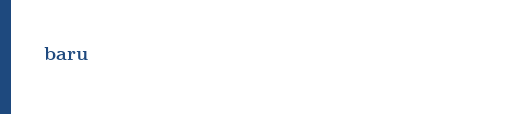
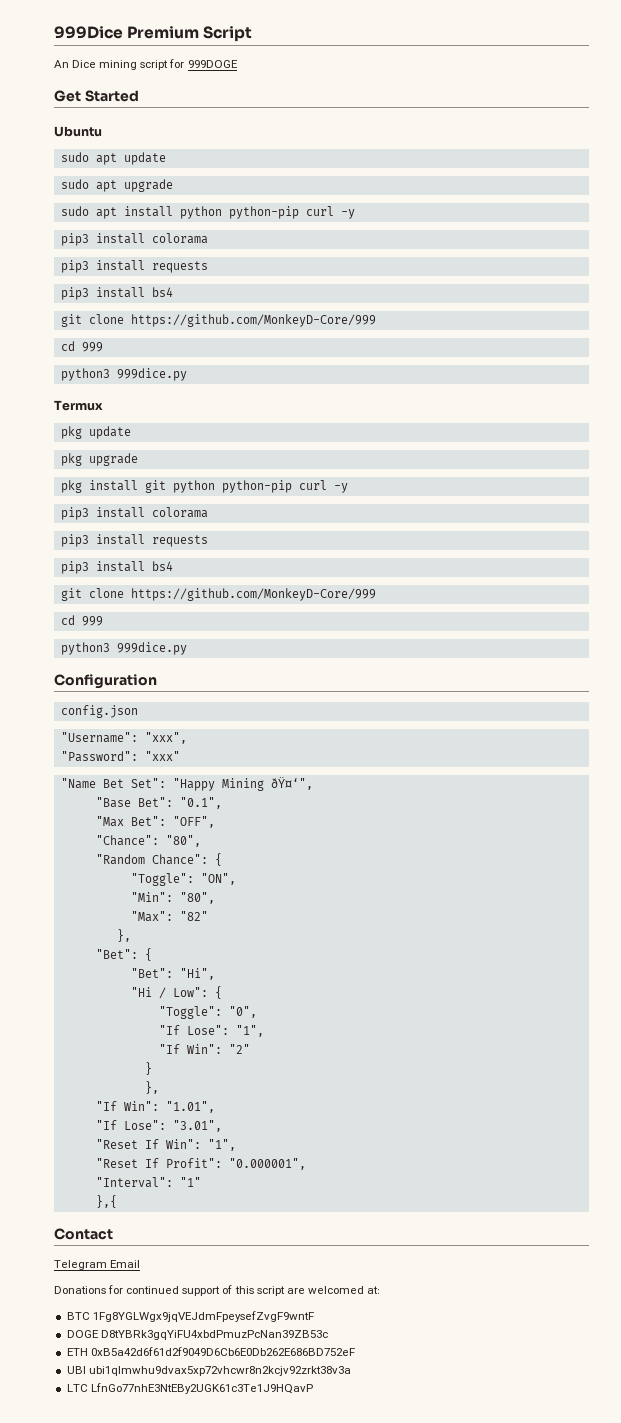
- baru
+ 999Dice Premium Script
+ An Dice mining script for 999DOGE
+ Get Started
+ Ubuntu
+ sudo apt update
+ sudo apt upgrade
+ sudo apt install python python-pip curl -y
+ pip3 install colorama
+ pip3 install requests
+ pip3 install bs4
+ git clone https://github.com/MonkeyD-Core/999
+ cd 999
+ python3 999dice.py
+ Termux
+ pkg update
+ pkg upgrade
+ pkg install git python python-pip curl -y
+ pip3 install colorama
+ pip3 install requests
+ pip3 install bs4
+ git clone https://github.com/MonkeyD-Core/999
+ cd 999
+ python3 999dice.py
+ Configuration
+ config.json
+ "Username": "xxx",
+ "Password": "xxx"
+ "Name Bet Set": "Happy Mining ðŸ¤‘",
+ "Base Bet": "0.1",
+ "Max Bet": "OFF",
+ "Chance": "80",
+ "Random Chance": {
+ "Toggle": "ON",
+ "Min": "80",
+ "Max": "82"
+ },
+ "Bet": {
+ "Bet": "Hi",
+ "Hi / Low": {
+ "Toggle": "0",
+ "If Lose": "1",
+ "If Win": "2"
+ }
+ },
+ "If Win": "1.01",
+ "If Lose": "3.01",
+ "Reset If Win": "1",
+ "Reset If Profit": "0.000001",
+ "Interval": "1"
+ },{
+ Contact
+ Telegram Email
+ Donations for continued support of this script are welcomed at:
+ BTC 1Fg8YGLWgx9jqVEJdmFpeysefZvgF9wntF
+ DOGE D8tYBRk3gqYiFU4xbdPmuzPcNan39ZB53c
+ ETH 0xB5a42d6f61d2f9049D6Cb6E0Db262E686BD752eF
+ UBI ubi1qlmwhu9dvax5xp72vhcwr8n2kcjv92zrkt38v3a
+ LTC LfnGo77nhE3NtEBy2UGK61c3Te1J9HQavP

